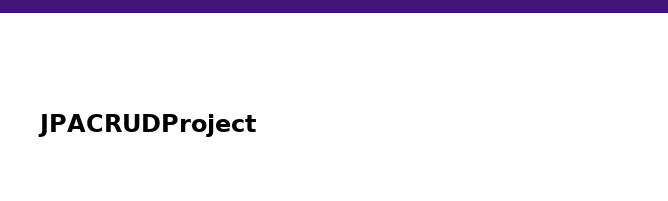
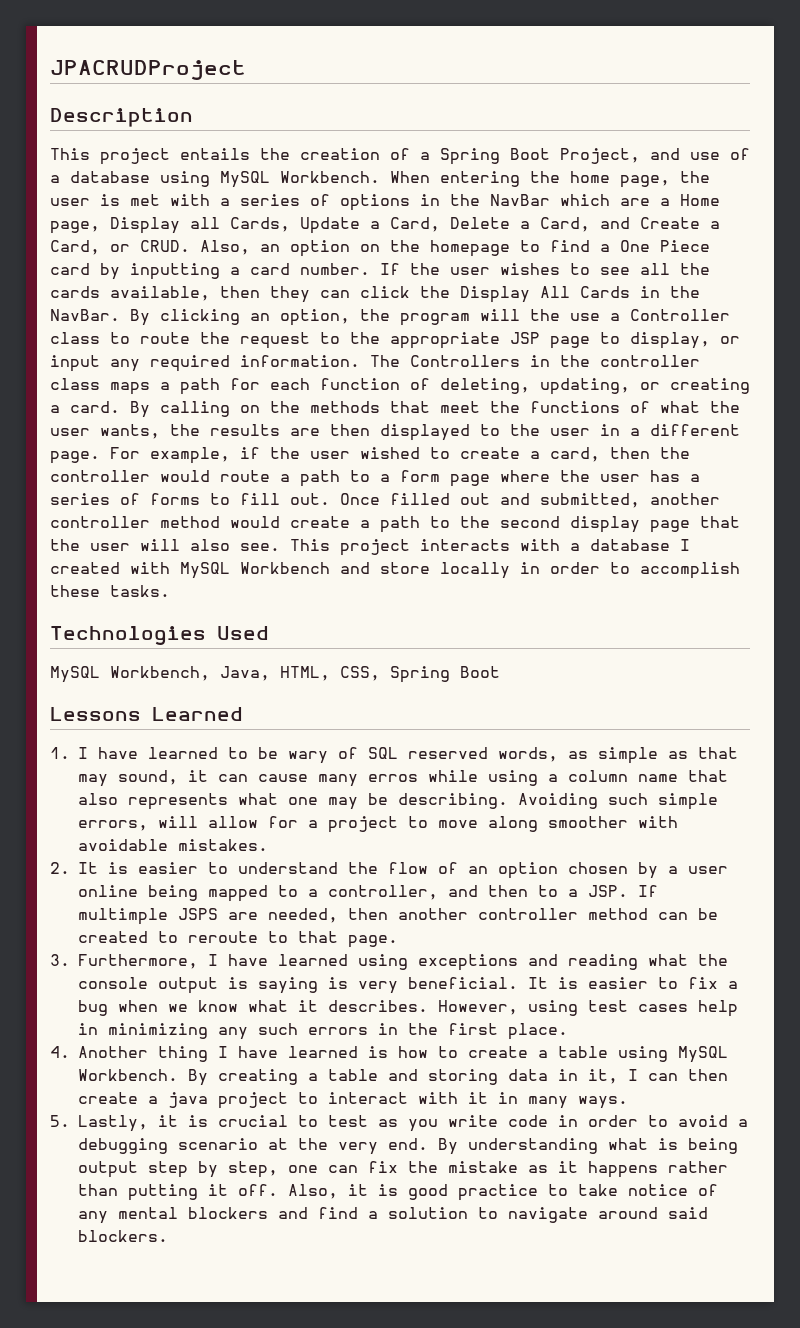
+ Description
+ This project entails the creation of a Spring Boot Project, and use of a database using MySQL Workbench. When entering the home page, the user is met with a series of options in the NavBar which are a Home page, Display all Cards, Update a Card, Delete a Card, and Create a Card, or CRUD. Also, an option on the homepage to find a One Piece card by inputting a card number. If the user wishes to see all the cards available, then they can click the Display All Cards in the NavBar. By clicking an option, the program will the use a Controller class to route the request to the appropriate JSP page to display, or input any required information. The Controllers in the controller class maps a path for each function of deleting, updating, or creating a card. By calling on the methods that meet the functions of what the user wants, the results are then displayed to the user in a different page. For example, if the user wished to create a card, then the controller would route a path to a form page where the user has a series of forms to fill out. Once filled out and submitted, another controller method would create a path to the second display page that the user will also see. This project interacts with a database I created with MySQL Workbench and store locally in order to accomplish these tasks.
+ Technologies Used
+ MySQL Workbench, Java, HTML, CSS, Spring Boot
+ Lessons Learned
+ 1. I have learned to be wary of SQL reserved words, as simple as that may sound, it can cause many erros while using a column name that also represents what one may be describing. Avoiding such simple errors, will allow for a project to move along smoother with avoidable mistakes.
+ 2. It is easier to understand the flow of an option chosen by a user online being mapped to a controller, and then to a JSP. If multimple JSPS are needed, then another controller method can be created to reroute to that page.
+ 3. Furthermore, I have learned using exceptions and reading what the console output is saying is very beneficial. It is easier to fix a bug when we know what it describes. However, using test cases help in minimizing any such errors in the first place.
+ 4. Another thing I have learned is how to create a table using MySQL Workbench. By creating a table and storing data in it, I can then create a java project to interact with it in many ways.
+ 5. Lastly, it is crucial to test as you write code in order to avoid a debugging scenario at the very end. By understanding what is being output step by step, one can fix the mistake as it happens rather than putting it off. Also, it is good practice to take notice of any mental blockers and find a solution to navigate around said blockers.

